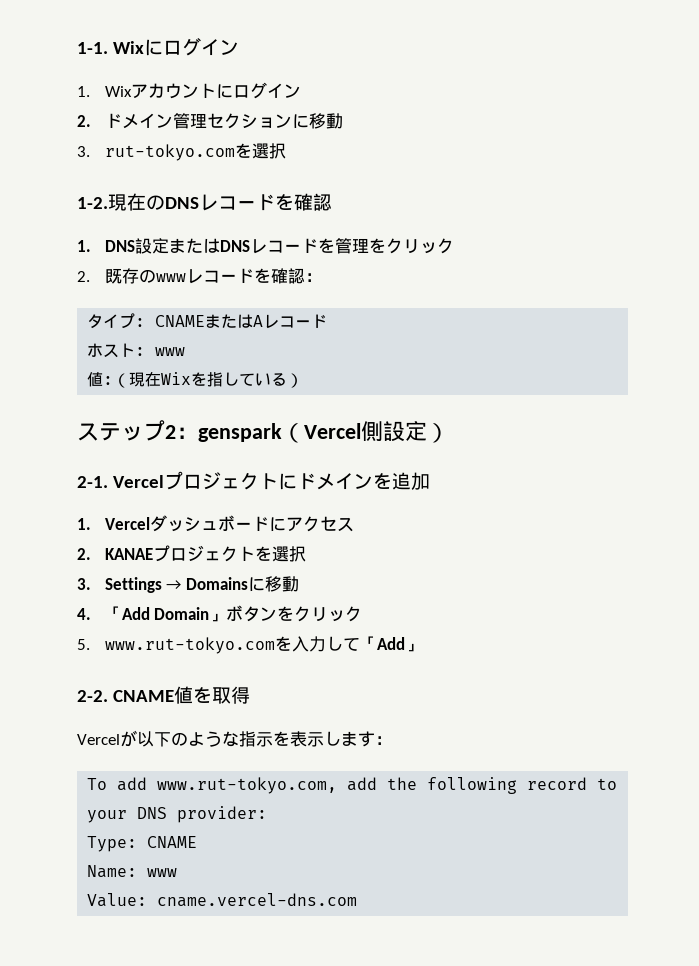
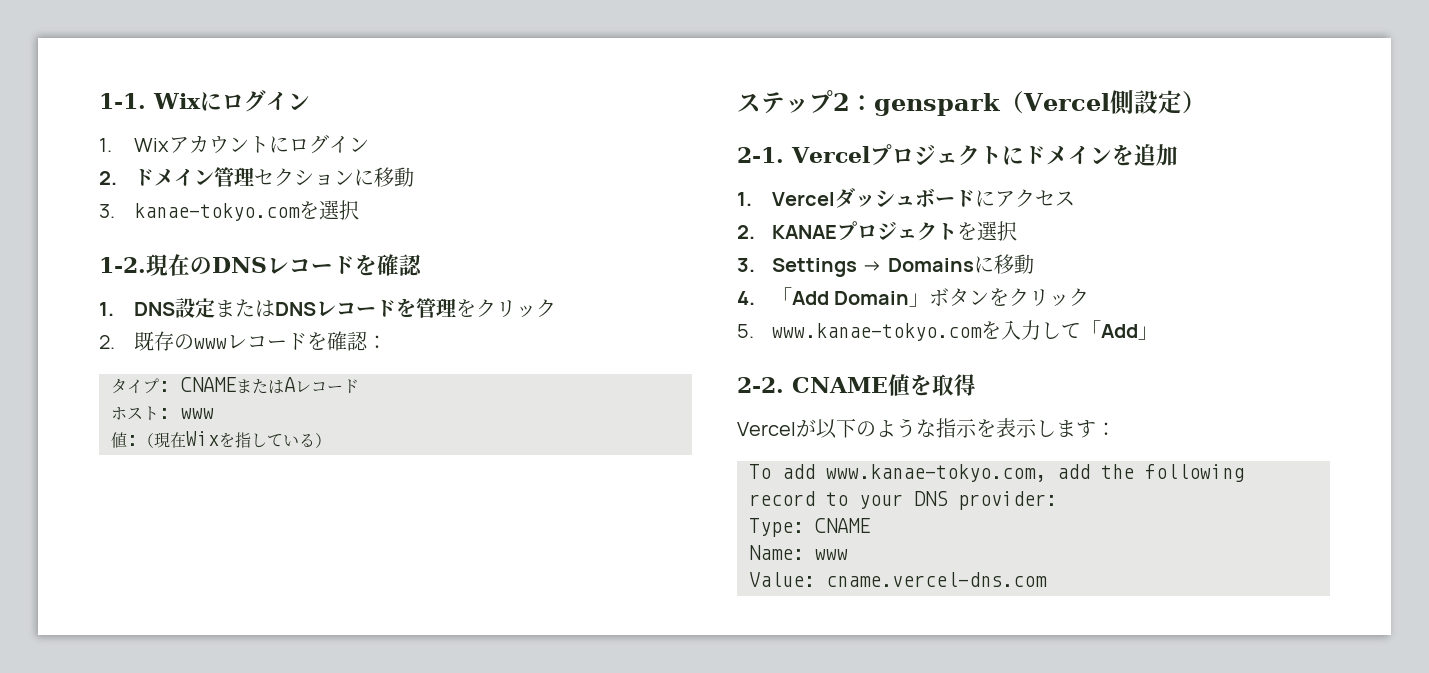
- 3. rut-tokyo.comを選択
+ 3. kanae-tokyo.comを選択
- 5. www.rut-tokyo.comを入力して「Add」
+ 5. www.kanae-tokyo.comを入力して「Add」
- To add www.rut-tokyo.com, add the following record to your DNS provider:
+ To add www.kanae-tokyo.com, add the following record to your DNS provider:

